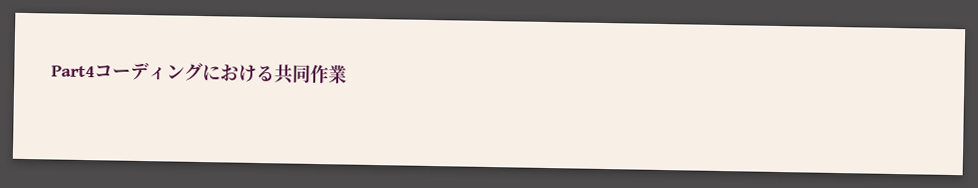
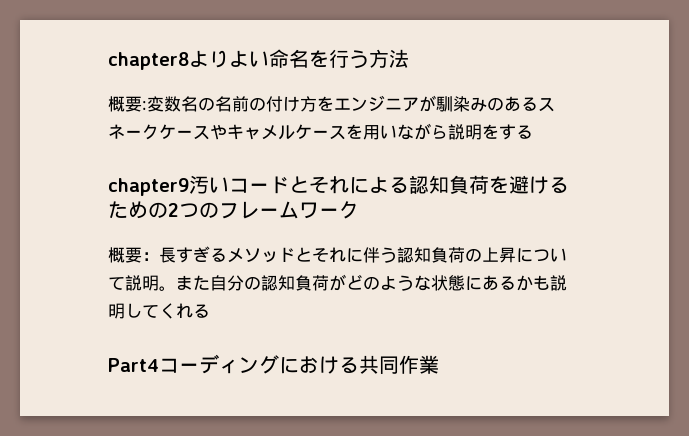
+ chapter8よりよい命名を行う方法
+ 概要:変数名の名前の付け方をエンジニアが馴染みのあるスネークケースやキャメルケースを用いながら説明をする
+ chapter9汚いコードとそれによる認知負荷を避けるための2つのフレームワーク
+ 概要：長すぎるメソッドとそれに伴う認知負荷の上昇について説明。また自分の認知負荷がどのような状態にあるかも説明してくれる

